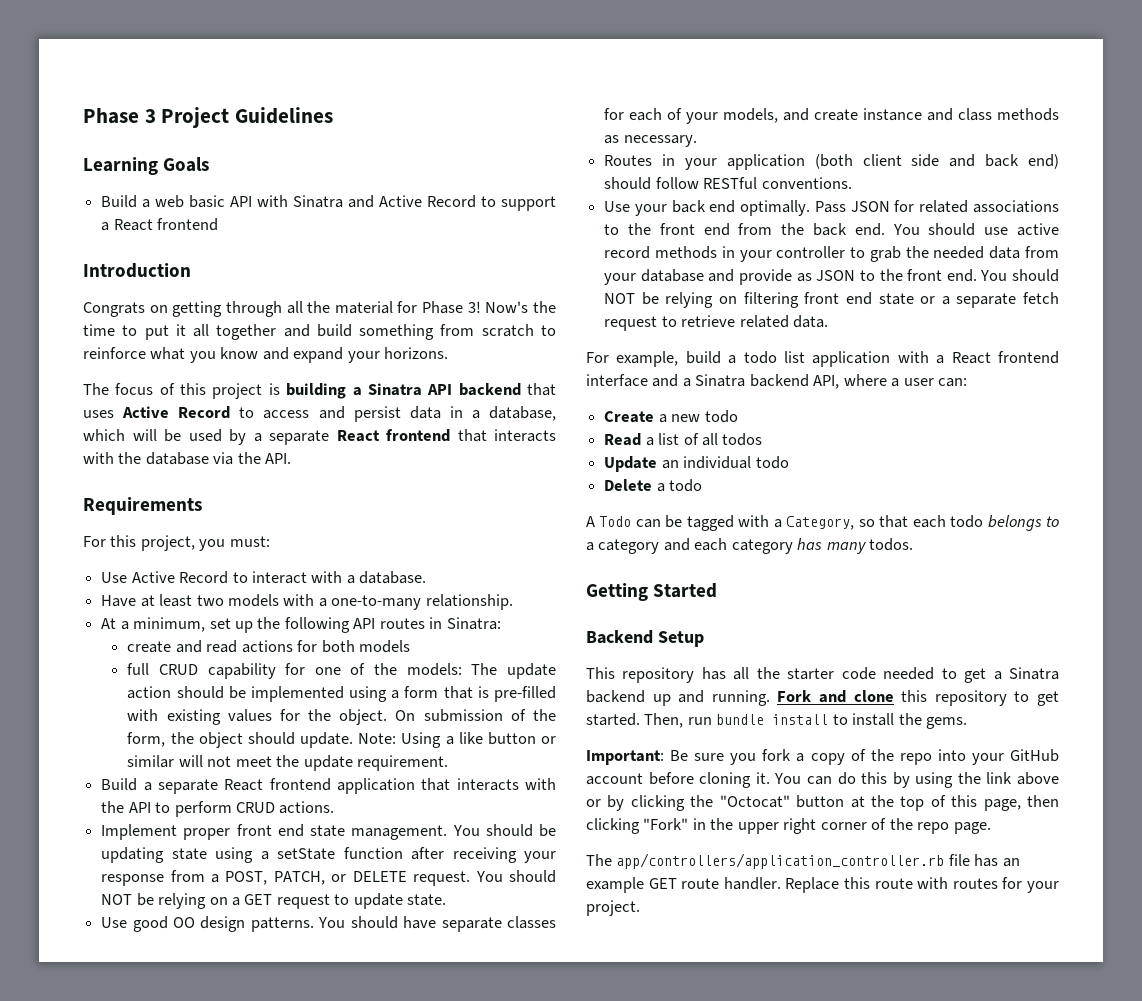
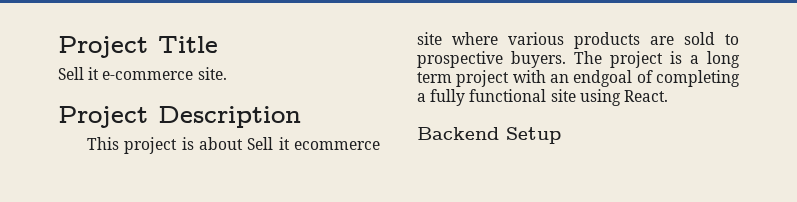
- Phase 3 Project Guidelines
- Learning Goals
- Build a web basic API with Sinatra and Active Record to support a React frontend
- Introduction
- Congrats on getting through all the material for Phase 3! Now's the time to put it all together and build something from scratch to reinforce what you know and expand your horizons.
- The focus of this project is building a Sinatra API backend that uses Active Record to access and persist data in a database, which will be used by a separate React frontend that interacts with the database via the API.
- Requirements
- For this project, you must:
- Use Active Record to interact with a database.
- Have at least two models with a one-to-many relationship.
- At a minimum, set up the following API routes in Sinatra:
- create and read actions for both models
- full CRUD capability for one of the models: The update action should be implemented using a form that is pre-filled with existing values for the object. On submission of the form, the object should update. Note: Using a like button or similar will not meet the update requirement.
- Build a separate React frontend application that interacts with the API to perform CRUD actions.
- Implement proper front end state management. You should be updating state using a setState function after receiving your response from a POST, PATCH, or DELETE request. You should NOT be relying on a GET request to update state.
- Use good OO design patterns. You should have separate classes for each of your models, and create instance and class methods as necessary.
- Routes in your application (both client side and back end) should follow RESTful conventions.
- Use your back end optimally. Pass JSON for related associations to the front end from the back end. You should use active record methods in your controller to grab the needed data from your database and provide as JSON to the front end. You should NOT be relying on filtering front end state or a separate fetch request to retrieve related data.
- For example, build a todo list application with a React frontend interface and a Sinatra backend API, where a user can:
- Create a new todo
- Read a list of all todos
- Update an individual todo
- Delete a todo
- A Todo can be tagged with a Category, so that each todo belongs to a category and each category has many todos.
- Getting Started
+ Project Title
+ Sell it e-commerce site.
+ Project Description
+ This project is about Sell it ecommerce site where various products are sold to prospective buyers. The project is a long term project with an endgoal of completing a fully functional site using React.
  Backend Setup
- This repository has all the starter code needed to get a Sinatra backend up and running. Fork and clone this repository to get started. Then, run bundle install to install the gems.
- Important: Be sure you fork a copy of the repo into your GitHub account before cloning it. You can do this by using the link above or by clicking the "Octocat" button at the top of this page, then clicking "Fork" in the upper right corner of the repo page.
- The app/controllers/application_controller.rb file has an example GET route handler. Replace this route with routes for your project.

